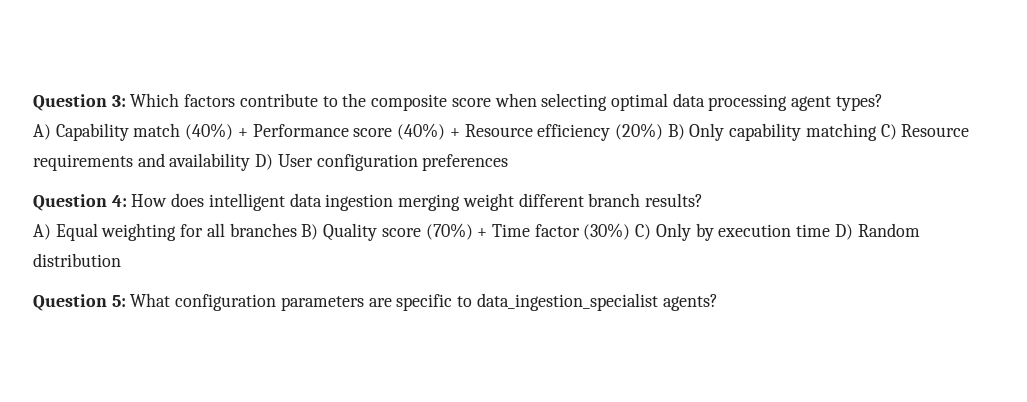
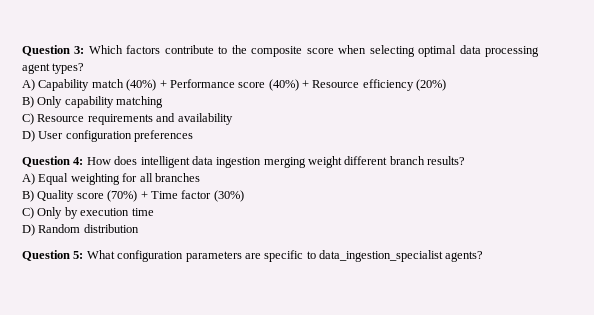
- A) Capability match (40%) + Performance score (40%) + Resource efficiency (20%) B) Only capability matching C) Resource requirements and availability D) User configuration preferences
+ A) Capability match (40%) + Performance score (40%) + Resource efficiency (20%)
+ B) Only capability matching
+ C) Resource requirements and availability
+ D) User configuration preferences
- A) Equal weighting for all branches B) Quality score (70%) + Time factor (30%) C) Only by execution time D) Random distribution
+ A) Equal weighting for all branches
+ B) Quality score (70%) + Time factor (30%)
+ C) Only by execution time
+ D) Random distribution

